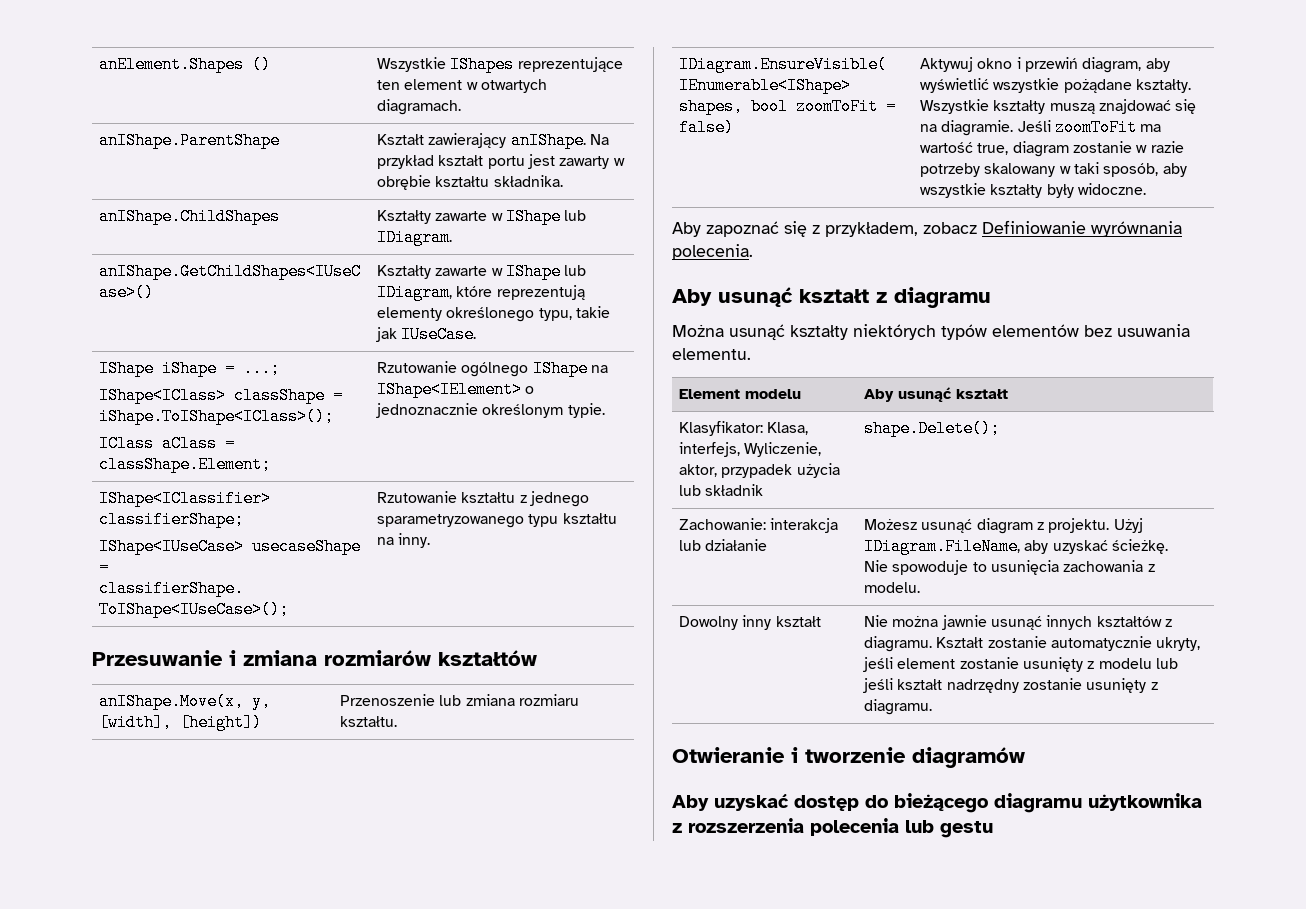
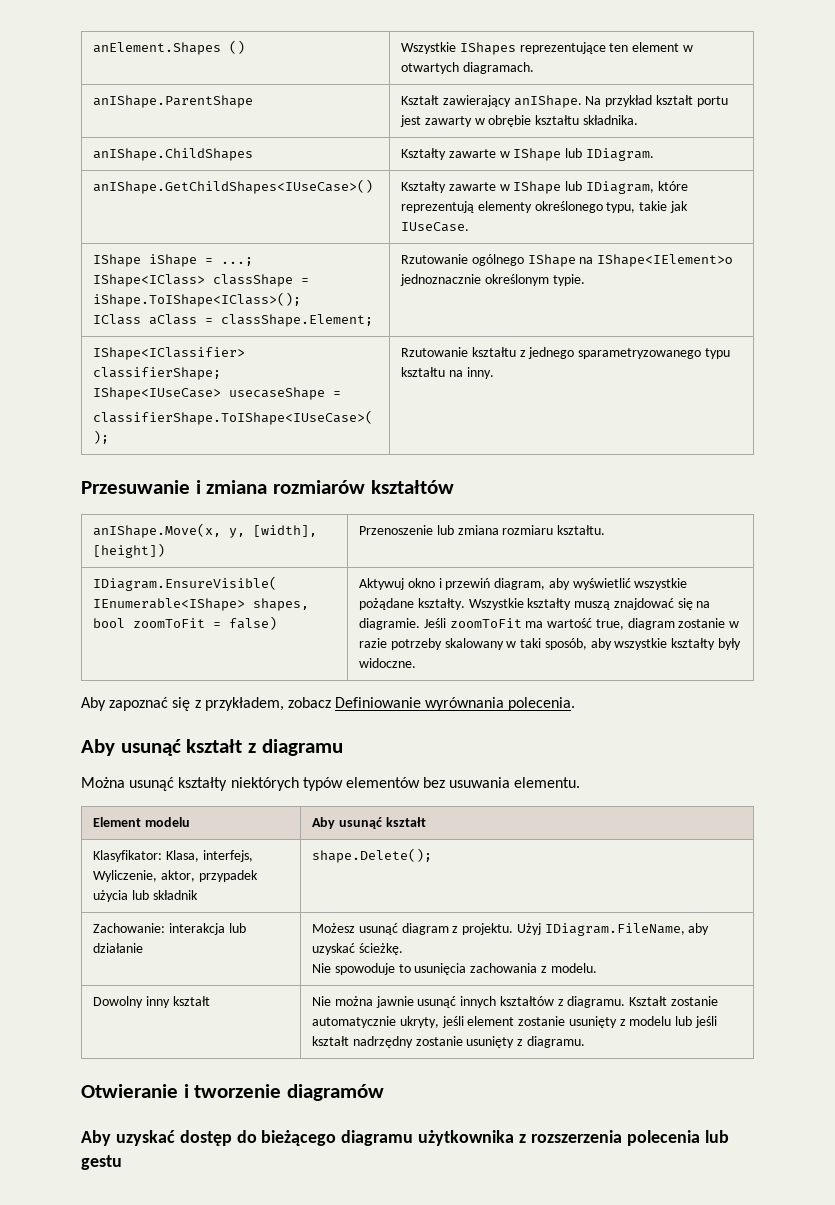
  IShape iShape = ...;
  IShape<IClass> classShape = iShape.ToIShape<IClass>();
- IClass aClass = classShape.Element; | Rzutowanie ogólnego IShape na IShape<IElement> o jednoznacznie określonym typie.
+ IClass aClass = classShape.Element; | Rzutowanie ogólnego IShape na IShape<IElement>o jednoznacznie określonym typie.

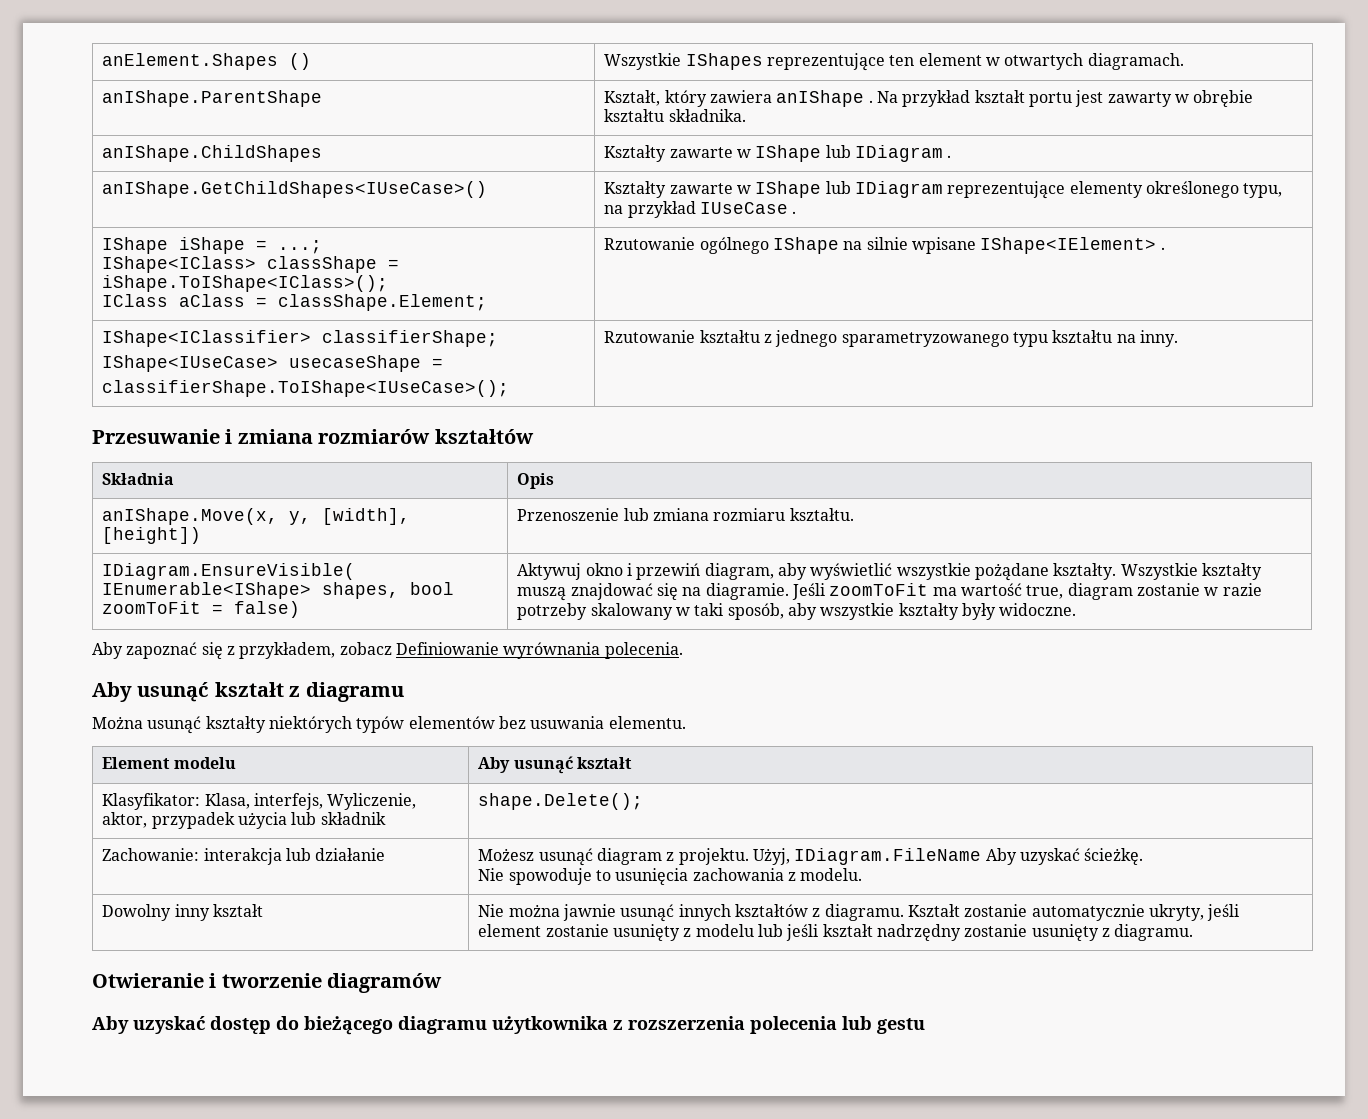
- anIShape.ParentShape | Kształt zawierający anIShape. Na przykład kształt portu jest zawarty w obrębie kształtu składnika.
+ anIShape.ParentShape | Kształt, który zawiera anIShape . Na przykład kształt portu jest zawarty w obrębie kształtu składnika.
- anIShape.ChildShapes | Kształty zawarte w IShape lub IDiagram.
+ anIShape.ChildShapes | Kształty zawarte w IShape lub IDiagram .
- anIShape.GetChildShapes<IUseCase>() | Kształty zawarte w IShape lub IDiagram, które reprezentują elementy określonego typu, takie jak IUseCase.
+ anIShape.GetChildShapes<IUseCase>() | Kształty zawarte w IShape lub IDiagram reprezentujące elementy określonego typu, na przykład IUseCase .
  IShape iShape = ...;
  IShape<IClass> classShape = iShape.ToIShape<IClass>();
- IClass aClass = classShape.Element; | Rzutowanie ogólnego IShape na IShape<IElement>o jednoznacznie określonym typie.
+ IClass aClass = classShape.Element; | Rzutowanie ogólnego IShape na silnie wpisane IShape<IElement> .
+ Składnia | Opis
- Zachowanie: interakcja lub działanie | Możesz usunąć diagram z projektu. Użyj IDiagram.FileName, aby uzyskać ścieżkę.
+ Zachowanie: interakcja lub działanie | Możesz usunąć diagram z projektu. Użyj, IDiagram.FileName Aby uzyskać ścieżkę.

